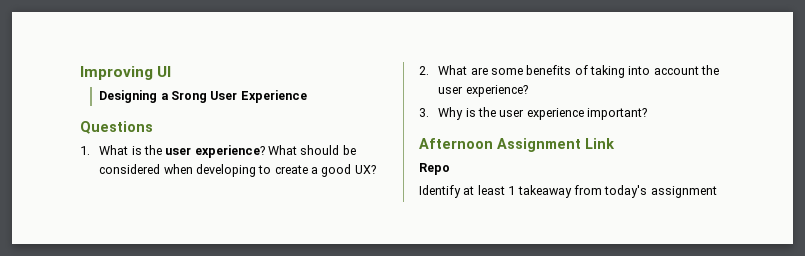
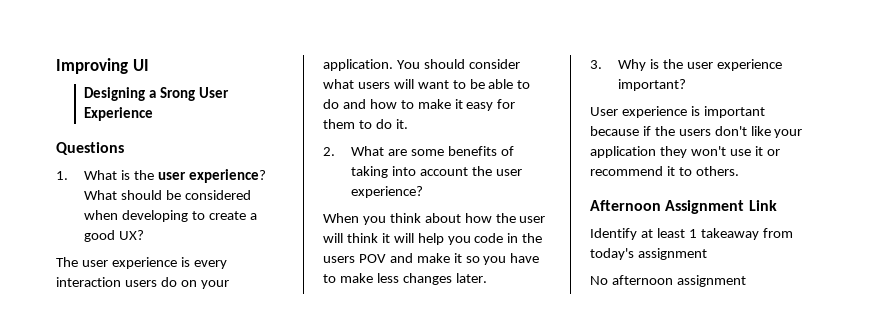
+ The user experience is every interaction users do on your application. You should consider what users will want to be able to do and how to make it easy for them to do it.
+ When you think about how the user will think it will help you code in the users POV and make it so you have to make less changes later.
+ User experience is important because if the users don't like your application they won't use it or recommend it to others.
- Repo
+ No afternoon assignment

